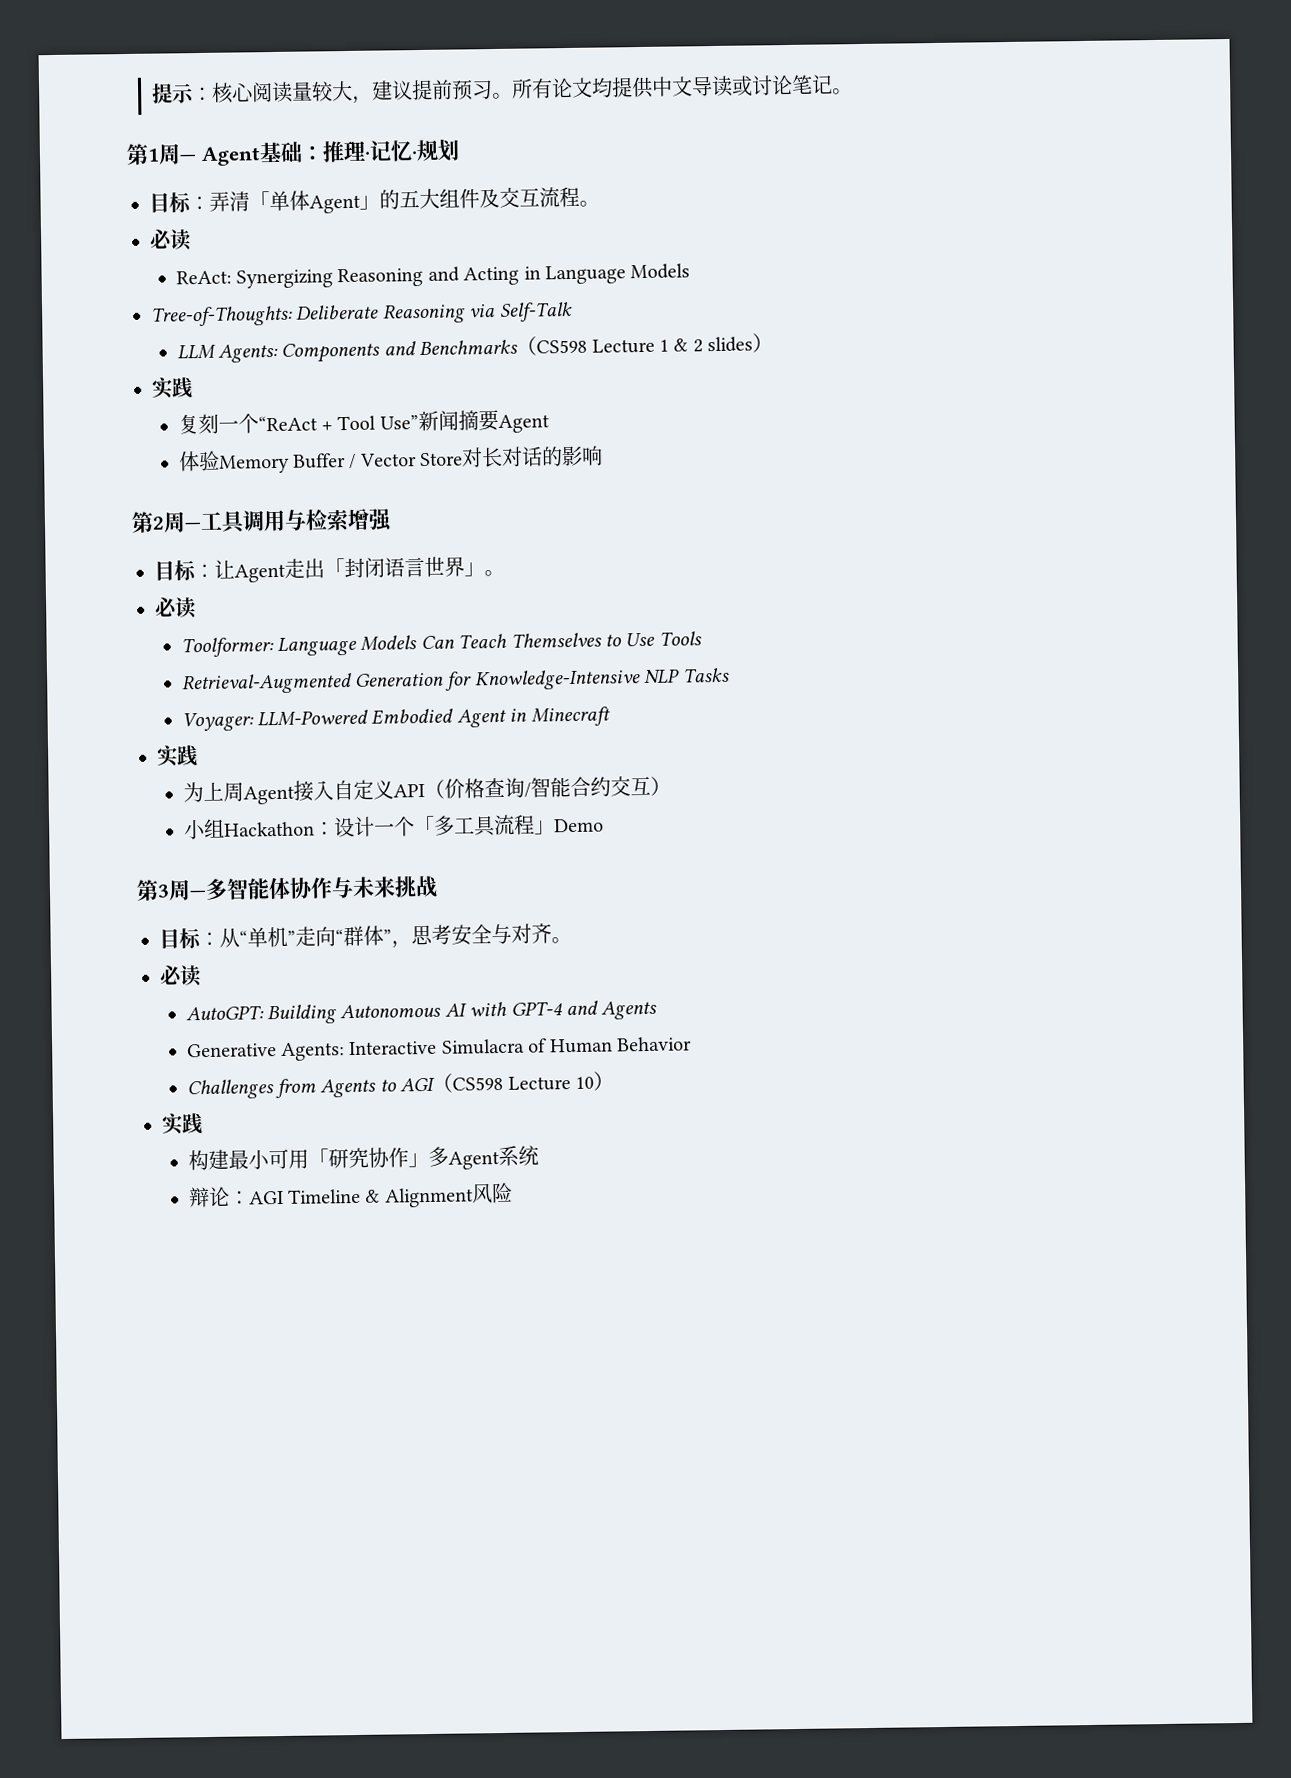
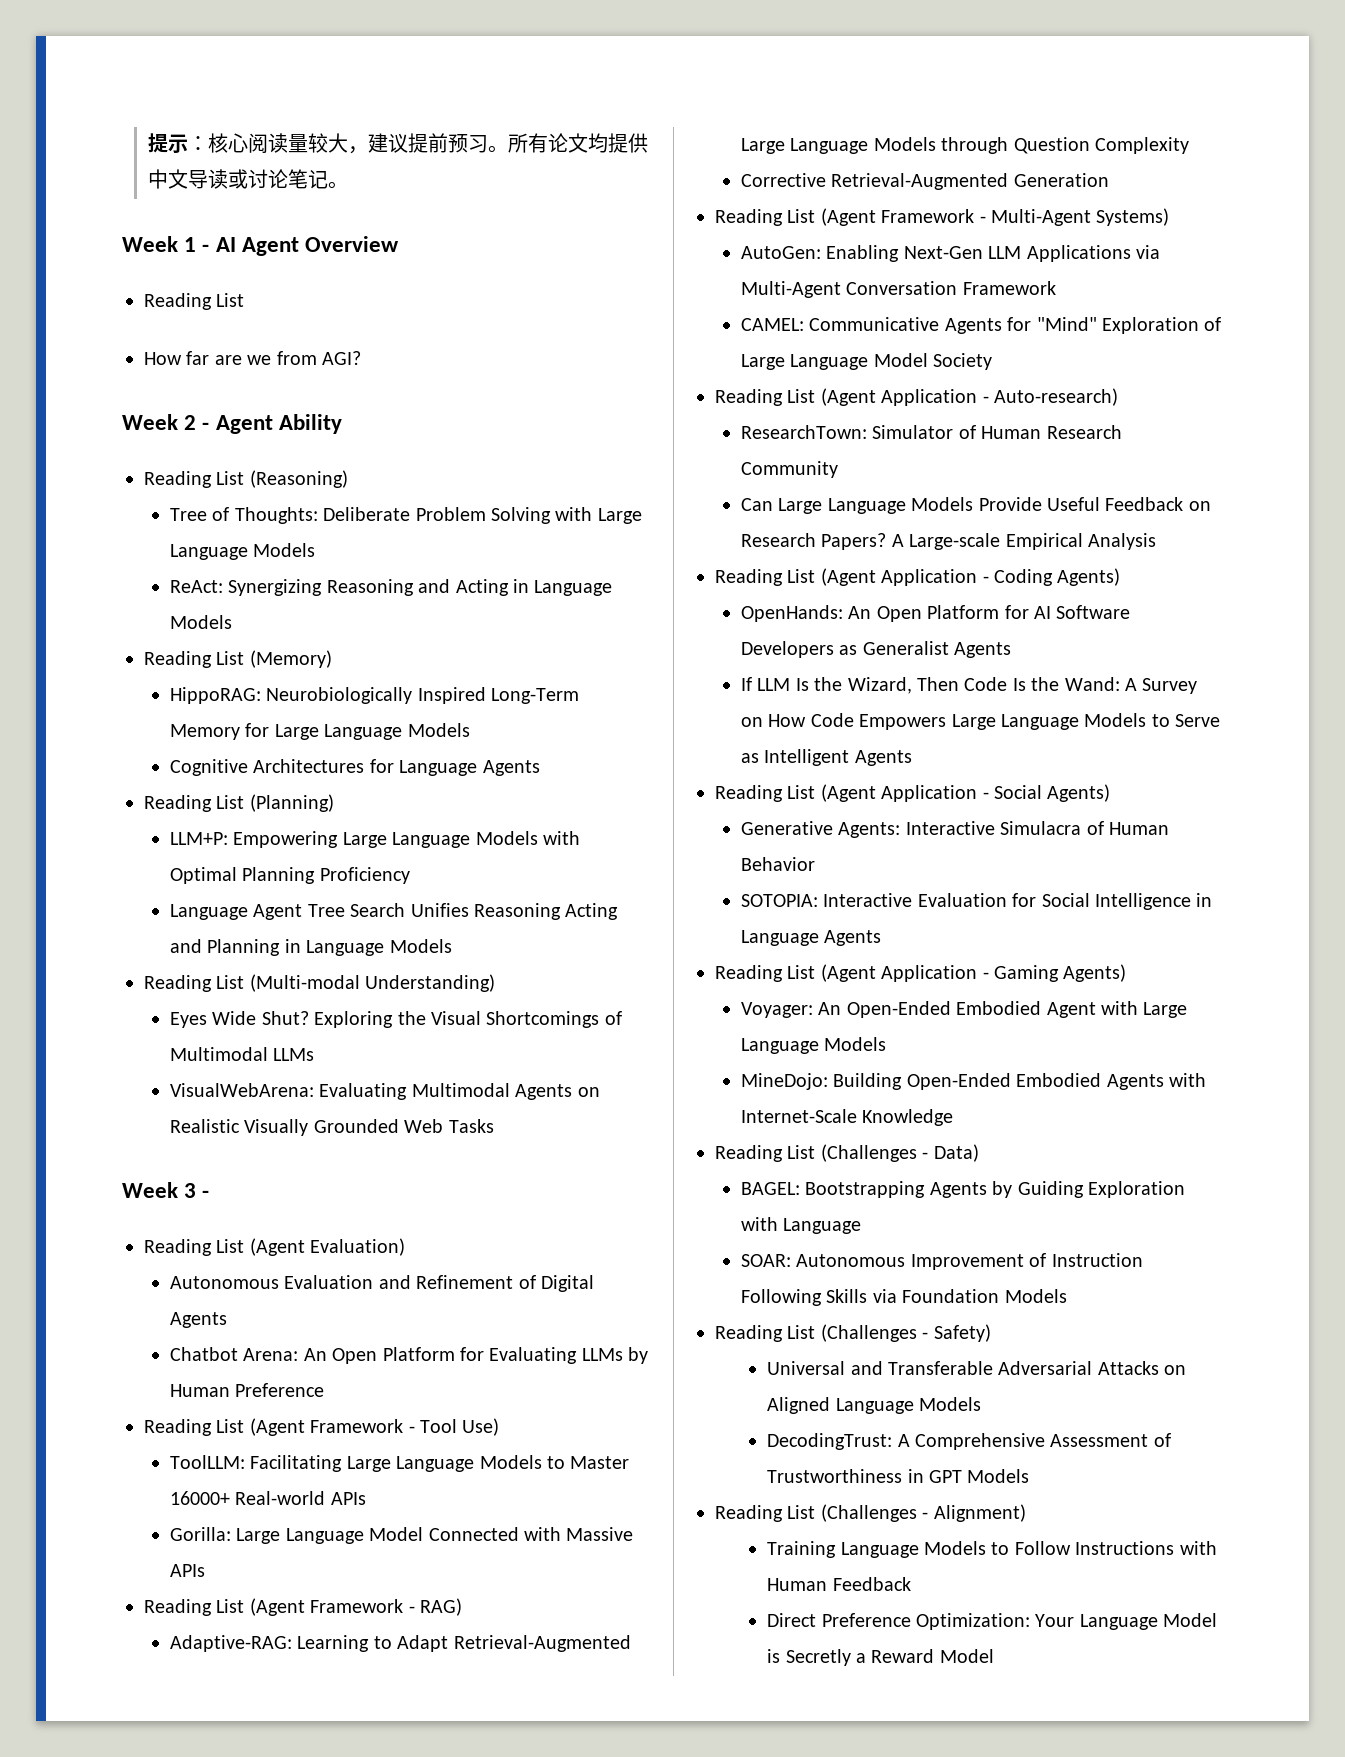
- 第1周— Agent基础：推理·记忆·规划
- 目标：弄清「单体Agent」的五大组件及交互流程。
- 必读
+ Week 1 - AI Agent Overview
+ Reading List
+ How far are we from AGI?
+ Week 2 - Agent Ability
+ Reading List (Reasoning)
+ Tree of Thoughts: Deliberate Problem Solving with Large Language Models
- Tree-of-Thoughts: Deliberate Reasoning via Self-Talk
- LLM Agents: Components and Benchmarks（CS598 Lecture 1 & 2 slides）
- 实践
- 复刻一个“ReAct + Tool Use”新闻摘要Agent
- 体验Memory Buffer / Vector Store对长对话的影响
- 第2周—工具调用与检索增强
- 目标：让Agent走出「封闭语言世界」。
- 必读
- Toolformer: Language Models Can Teach Themselves to Use Tools
- Retrieval-Augmented Generation for Knowledge-Intensive NLP Tasks
- Voyager: LLM-Powered Embodied Agent in Minecraft
- 实践
- 为上周Agent接入自定义API（价格查询/智能合约交互）
- 小组Hackathon：设计一个「多工具流程」Demo
- 第3周—多智能体协作与未来挑战
- 目标：从“单机”走向“群体”，思考安全与对齐。
- 必读
- AutoGPT: Building Autonomous AI with GPT-4 and Agents
+ Reading List (Memory)
+ HippoRAG: Neurobiologically Inspired Long-Term Memory for Large Language Models
+ Cognitive Architectures for Language Agents
+ Reading List (Planning)
+ LLM+P: Empowering Large Language Models with Optimal Planning Proficiency
+ Language Agent Tree Search Unifies Reasoning Acting and Planning in Language Models
+ Reading List (Multi-modal Understanding)
+ Eyes Wide Shut? Exploring the Visual Shortcomings of Multimodal LLMs
+ VisualWebArena: Evaluating Multimodal Agents on Realistic Visually Grounded Web Tasks
+ Week 3 -
+ Reading List (Agent Evaluation)
+ Autonomous Evaluation and Refinement of Digital Agents
+ Chatbot Arena: An Open Platform for Evaluating LLMs by Human Preference
+ Reading List (Agent Framework - Tool Use)
+ ToolLLM: Facilitating Large Language Models to Master 16000+ Real-world APIs
+ Gorilla: Large Language Model Connected with Massive APIs
+ Reading List (Agent Framework - RAG)
+ Adaptive-RAG: Learning to Adapt Retrieval-Augmented Large Language Models through Question Complexity
+ Corrective Retrieval-Augmented Generation
+ Reading List (Agent Framework - Multi-Agent Systems)
+ AutoGen: Enabling Next-Gen LLM Applications via Multi-Agent Conversation Framework
+ CAMEL: Communicative Agents for "Mind" Exploration of Large Language Model Society
+ Reading List (Agent Application - Auto-research)
+ ResearchTown: Simulator of Human Research Community
+ Can Large Language Models Provide Useful Feedback on Research Papers? A Large-scale Empirical Analysis
+ Reading List (Agent Application - Coding Agents)
+ OpenHands: An Open Platform for AI Software Developers as Generalist Agents
+ If LLM Is the Wizard, Then Code Is the Wand: A Survey on How Code Empowers Large Language Models to Serve as Intelligent Agents
+ Reading List (Agent Application - Social Agents)
- Challenges from Agents to AGI（CS598 Lecture 10）
- 实践
- 构建最小可用「研究协作」多Agent系统
- 辩论：AGI Timeline & Alignment风险
+ SOTOPIA: Interactive Evaluation for Social Intelligence in Language Agents
+ Reading List (Agent Application - Gaming Agents)
+ Voyager: An Open-Ended Embodied Agent with Large Language Models
+ MineDojo: Building Open-Ended Embodied Agents with Internet-Scale Knowledge
+ Reading List (Challenges - Data)
+ BAGEL: Bootstrapping Agents by Guiding Exploration with Language
+ SOAR: Autonomous Improvement of Instruction Following Skills via Foundation Models
+ Reading List (Challenges - Safety)
+ Universal and Transferable Adversarial Attacks on Aligned Language Models
+ DecodingTrust: A Comprehensive Assessment of Trustworthiness in GPT Models
+ Reading List (Challenges - Alignment)
+ Training Language Models to Follow Instructions with Human Feedback
+ Direct Preference Optimization: Your Language Model is Secretly a Reward Model

